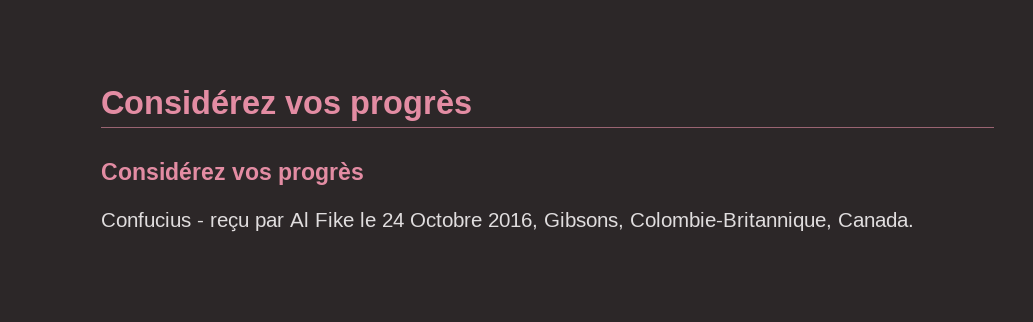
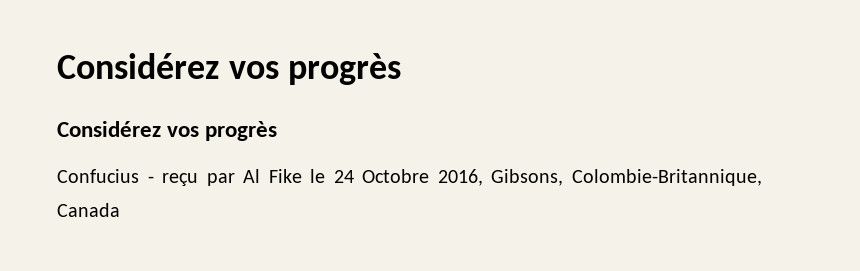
- Confucius - reçu par Al Fike le 24 Octobre 2016, Gibsons, Colombie-Britannique, Canada.
+ Confucius - reçu par Al Fike le 24 Octobre 2016, Gibsons, Colombie-Britannique, Canada

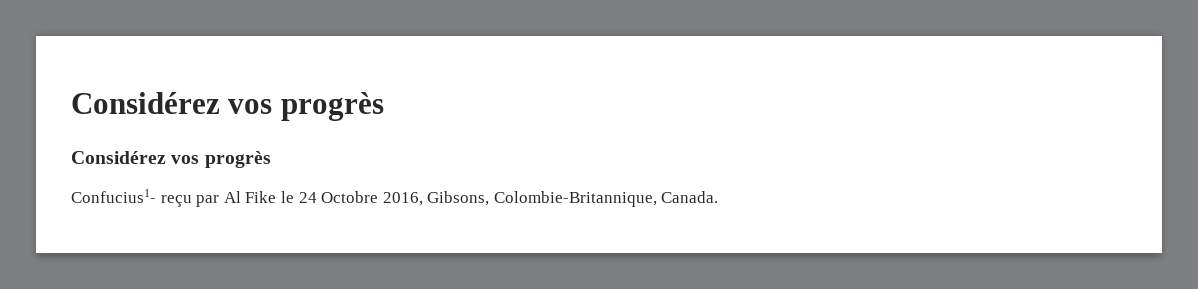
- Confucius - reçu par Al Fike le 24 Octobre 2016, Gibsons, Colombie-Britannique, Canada
+ Confucius1- reçu par Al Fike le 24 Octobre 2016, Gibsons, Colombie-Britannique, Canada.

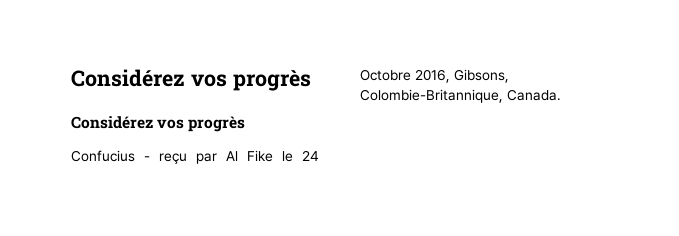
- Confucius1- reçu par Al Fike le 24 Octobre 2016, Gibsons, Colombie-Britannique, Canada.
+ Confucius - reçu par Al Fike le 24 Octobre 2016, Gibsons, Colombie-Britannique, Canada.

